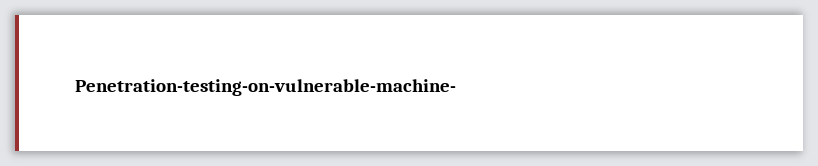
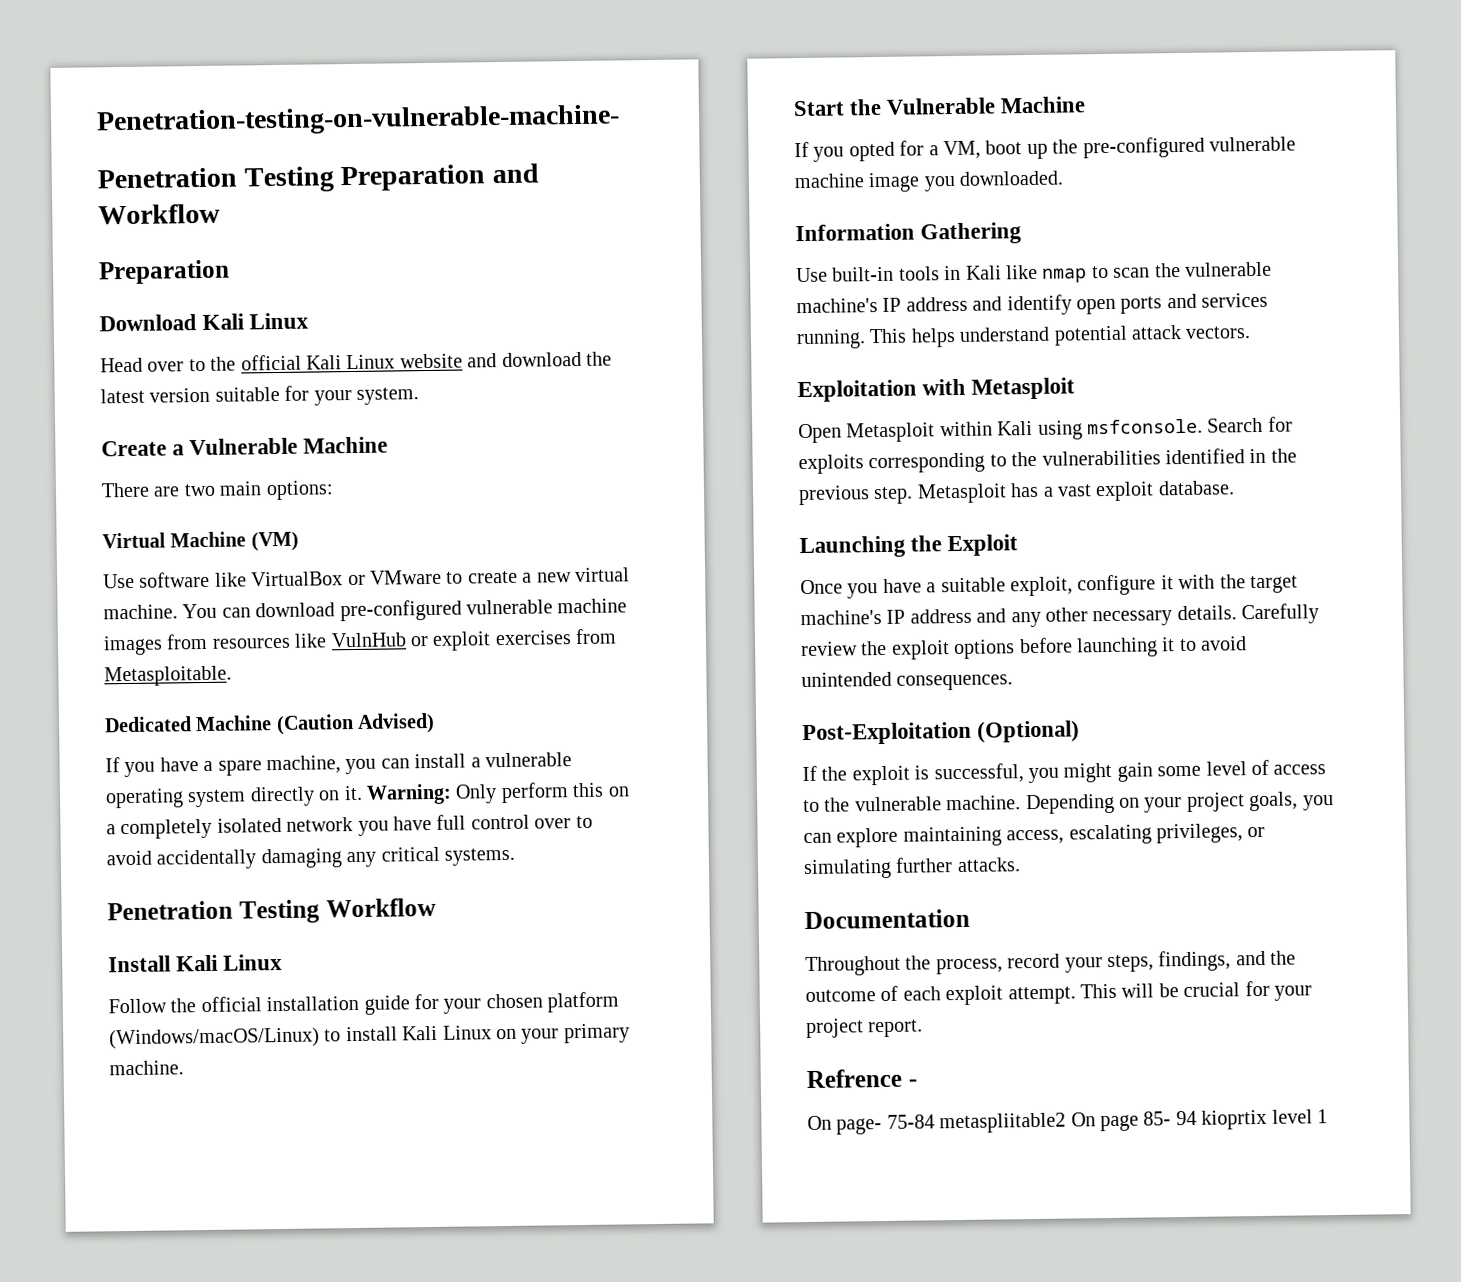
+ Penetration Testing Preparation and Workflow
+ Preparation
+ Download Kali Linux
+ Head over to the official Kali Linux website and download the latest version suitable for your system.
+ Create a Vulnerable Machine
+ There are two main options:
+ Virtual Machine (VM)
+ Use software like VirtualBox or VMware to create a new virtual machine. You can download pre-configured vulnerable machine images from resources like VulnHub or exploit exercises from Metasploitable.
+ Dedicated Machine (Caution Advised)
+ If you have a spare machine, you can install a vulnerable operating system directly on it. Warning: Only perform this on a completely isolated network you have full control over to avoid accidentally damaging any critical systems.
+ Penetration Testing Workflow
+ Install Kali Linux
+ Follow the official installation guide for your chosen platform (Windows/macOS/Linux) to install Kali Linux on your primary machine.
+ Start the Vulnerable Machine
+ If you opted for a VM, boot up the pre-configured vulnerable machine image you downloaded.
+ Information Gathering
+ Use built-in tools in Kali like nmap to scan the vulnerable machine's IP address and identify open ports and services running. This helps understand potential attack vectors.
+ Exploitation with Metasploit
+ Open Metasploit within Kali using msfconsole. Search for exploits corresponding to the vulnerabilities identified in the previous step. Metasploit has a vast exploit database.
+ Launching the Exploit
+ Once you have a suitable exploit, configure it with the target machine's IP address and any other necessary details. Carefully review the exploit options before launching it to avoid unintended consequences.
+ Post-Exploitation (Optional)
+ If the exploit is successful, you might gain some level of access to the vulnerable machine. Depending on your project goals, you can explore maintaining access, escalating privileges, or simulating further attacks.
+ Documentation
+ Throughout the process, record your steps, findings, and the outcome of each exploit attempt. This will be crucial for your project report.
+ Refrence -
+ On page- 75-84 metaspliitable2 On page 85- 94 kioprtix level 1

